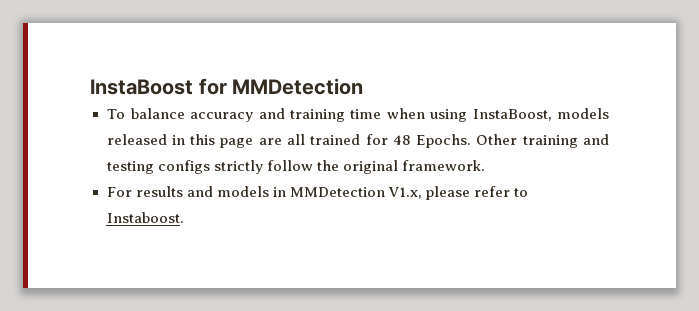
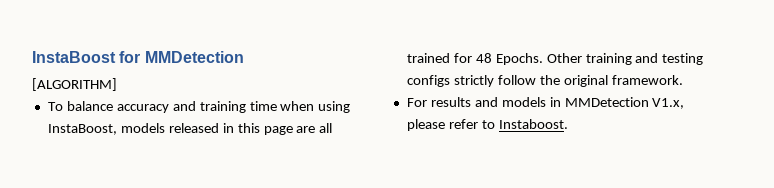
+ [ALGORITHM]

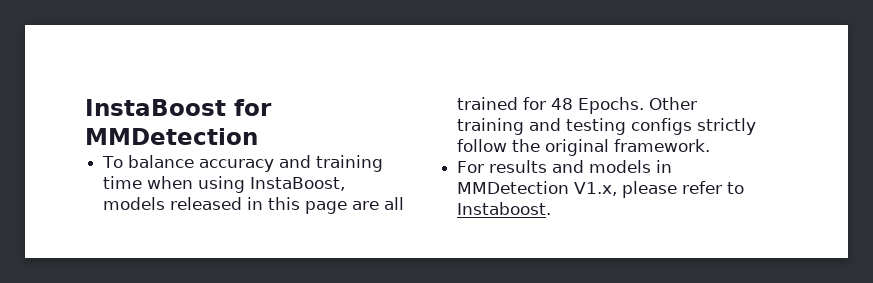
- [ALGORITHM]

